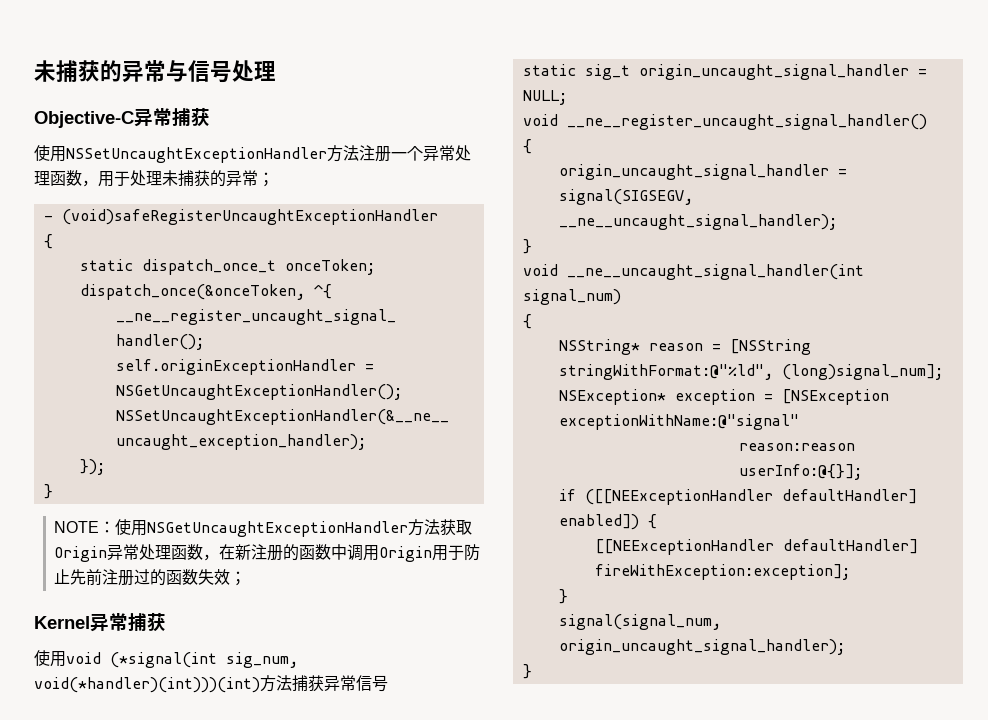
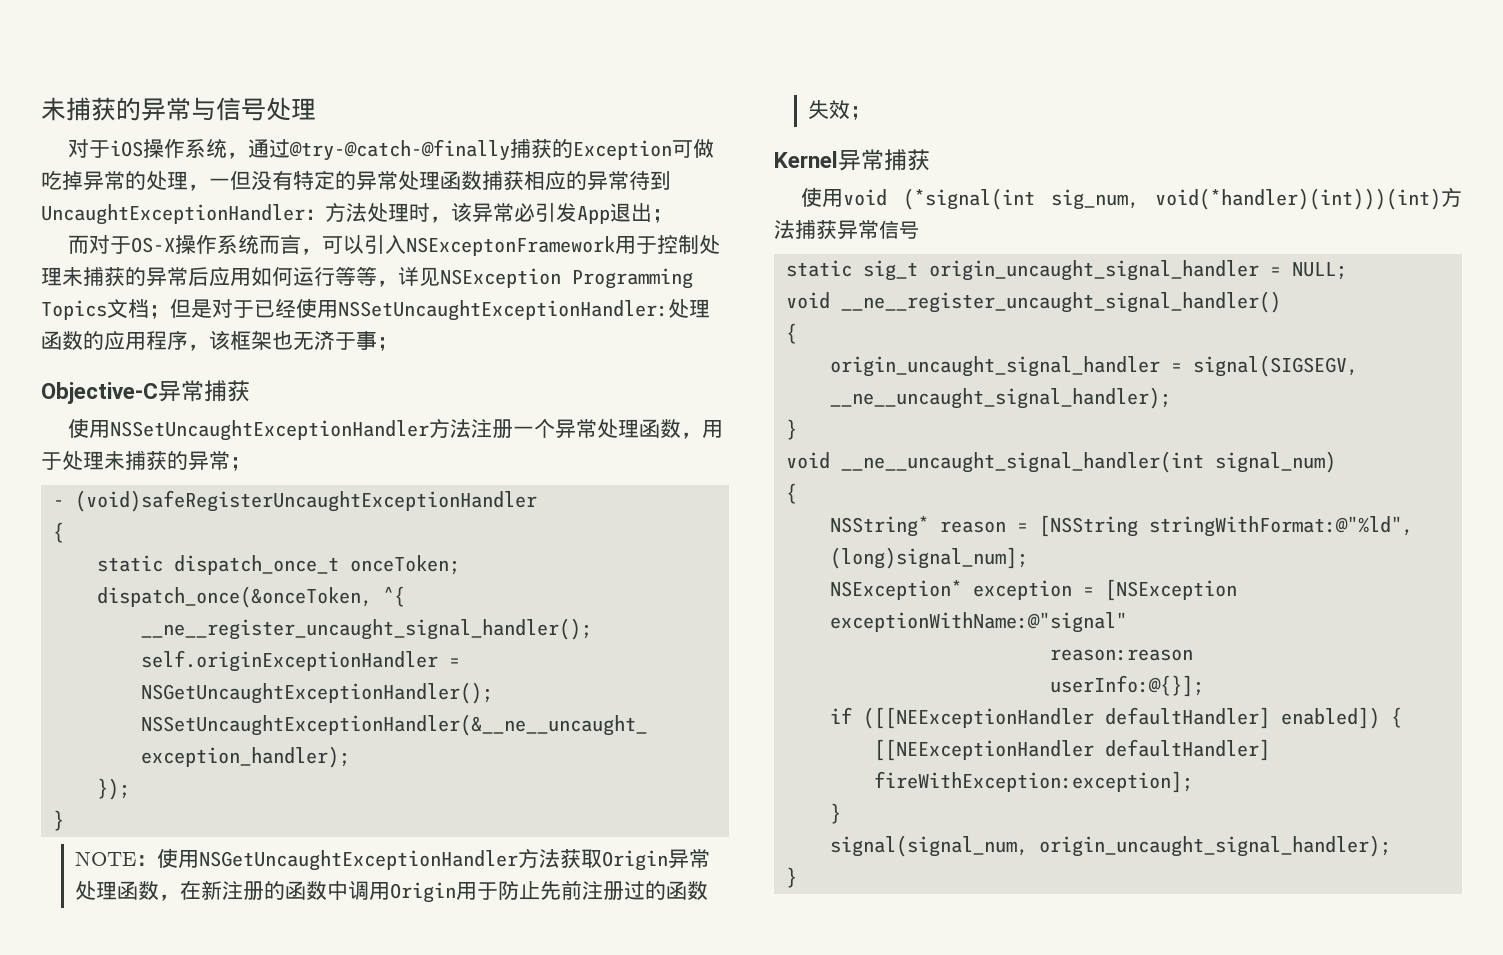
+ 对于iOS操作系统，通过@try-@catch-@finally捕获的Exception可做吃掉异常的处理，一但没有特定的异常处理函数捕获相应的异常待到UncaughtExceptionHandler：方法处理时，该异常必引发App退出；
+ 而对于OS-X操作系统而言，可以引入NSExceptonFramework用于控制处理未捕获的异常后应用如何运行等等，详见NSException Programming Topics文档；但是对于已经使用NSSetUncaughtExceptionHandler:处理函数的应用程序，该框架也无济于事；

